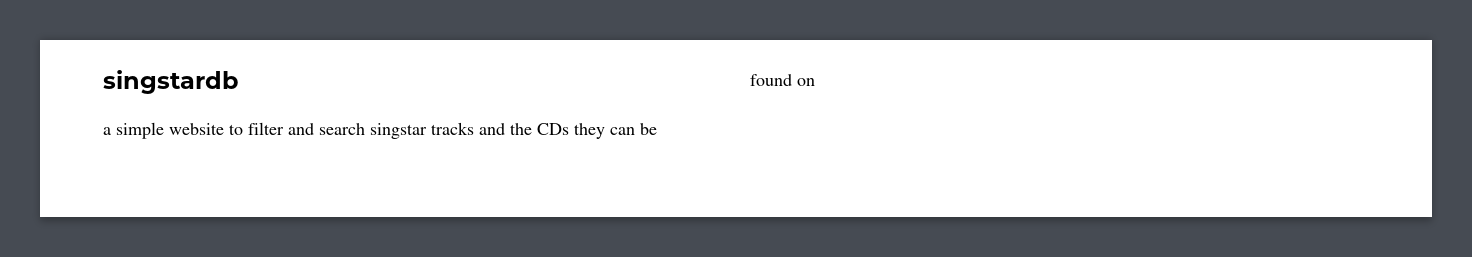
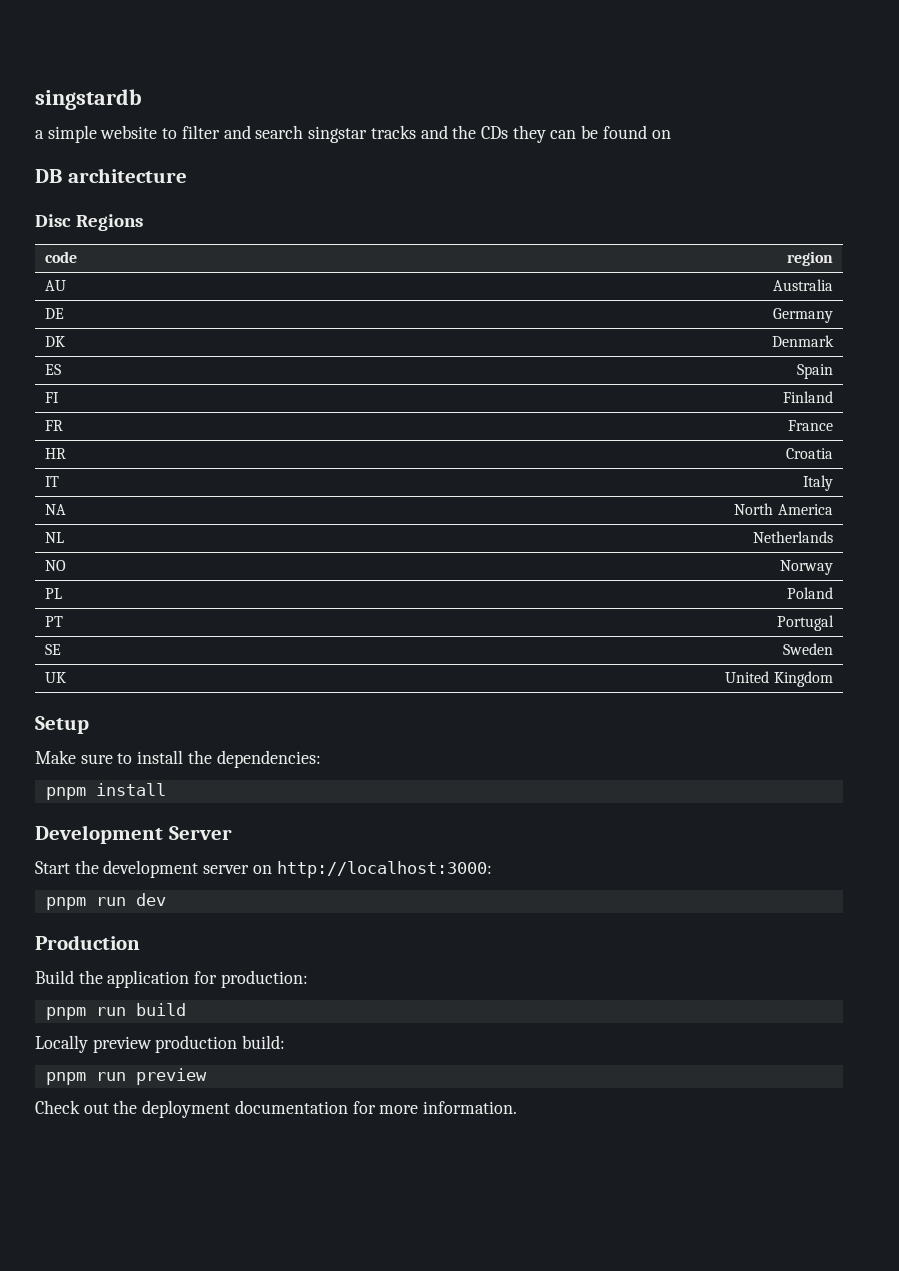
+ DB architecture
+ Disc Regions
+ code | region
+ AU | Australia
+ DE | Germany
+ DK | Denmark
+ ES | Spain
+ FI | Finland
+ FR | France
+ HR | Croatia
+ IT | Italy
+ NA | North America
+ NL | Netherlands
+ NO | Norway
+ PL | Poland
+ PT | Portugal
+ SE | Sweden
+ UK | United Kingdom
+ Setup
+ Make sure to install the dependencies:
+ pnpm install
+ Development Server
+ Start the development server on http://localhost:3000:
+ pnpm run dev
+ Production
+ Build the application for production:
+ pnpm run build
+ Locally preview production build:
+ pnpm run preview
+ Check out the deployment documentation for more information.

